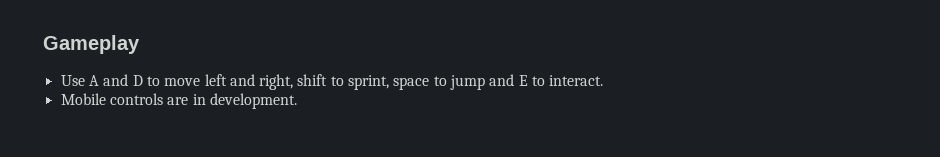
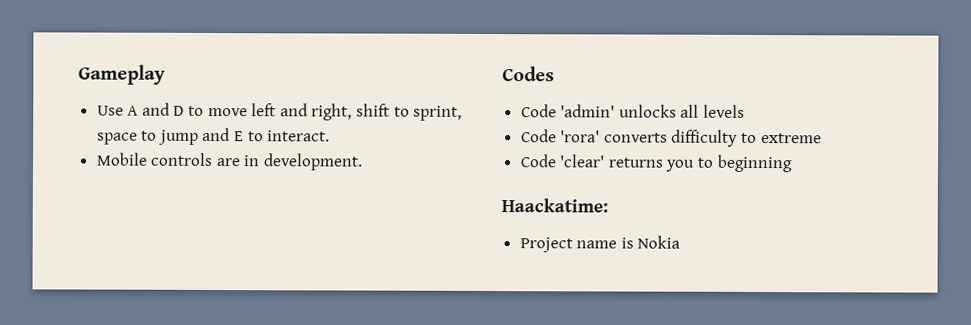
+ Codes
+ Code 'admin' unlocks all levels
+ Code 'rora' converts difficulty to extreme
+ Code 'clear' returns you to beginning
+ Haackatime:
+ Project name is Nokia

